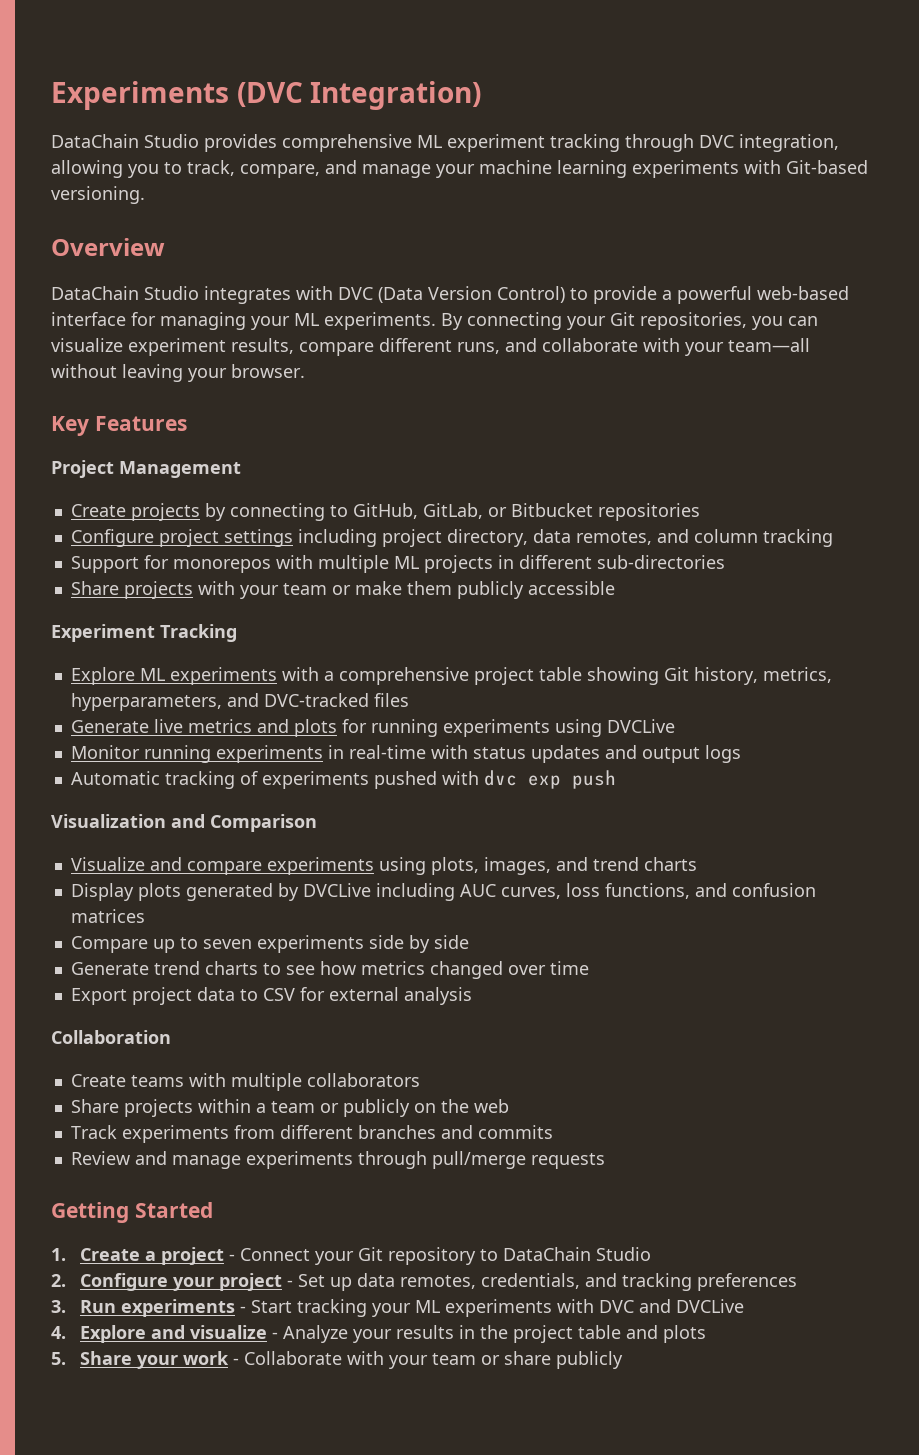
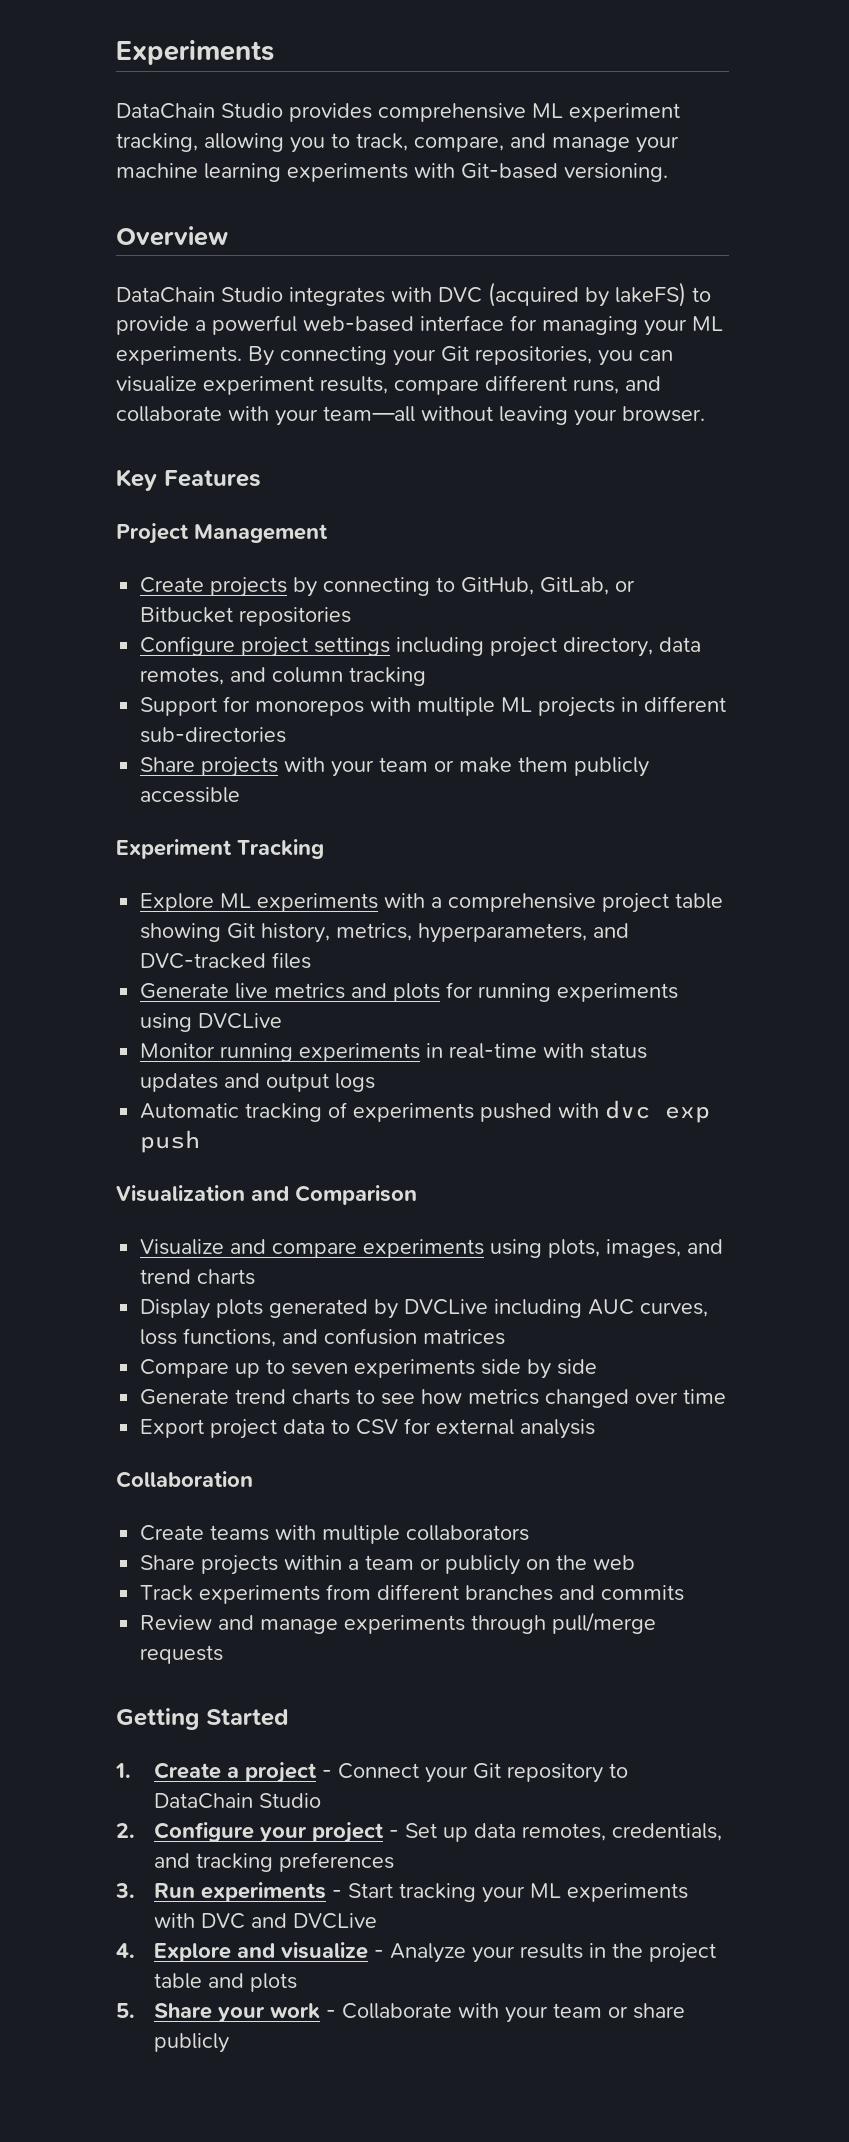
- Experiments (DVC Integration)
+ Experiments
- DataChain Studio provides comprehensive ML experiment tracking through DVC integration, allowing you to track, compare, and manage your machine learning experiments with Git-based versioning.
+ DataChain Studio provides comprehensive ML experiment tracking, allowing you to track, compare, and manage your machine learning experiments with Git-based versioning.
- DataChain Studio integrates with DVC (Data Version Control) to provide a powerful web-based interface for managing your ML experiments.
+ DataChain Studio integrates with DVC (acquired by lakeFS) to provide a powerful web-based interface for managing your ML experiments.

